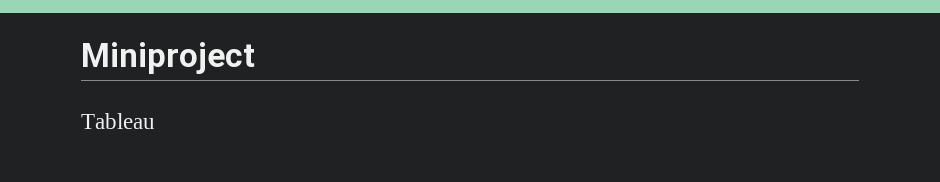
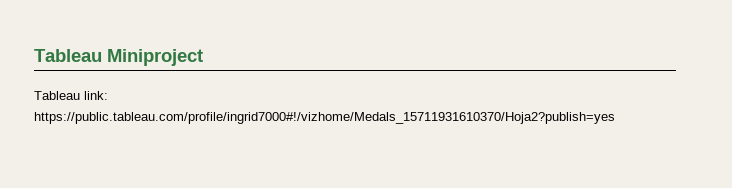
- Miniproject
+ Tableau Miniproject
- Tableau
+ Tableau link: https://public.tableau.com/profile/ingrid7000#!/vizhome/Medals_15711931610370/Hoja2?publish=yes

